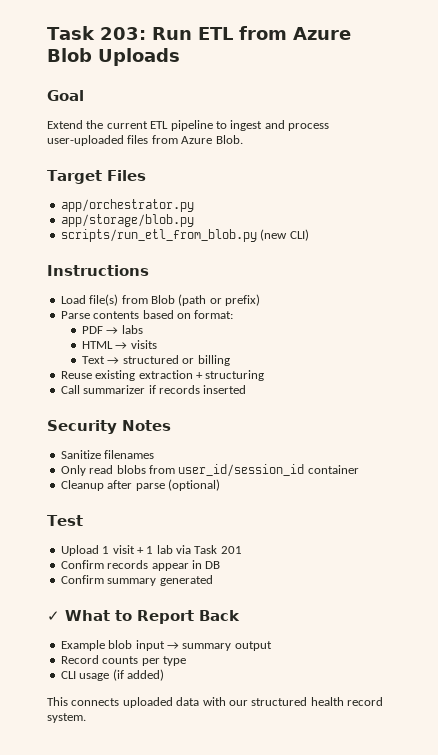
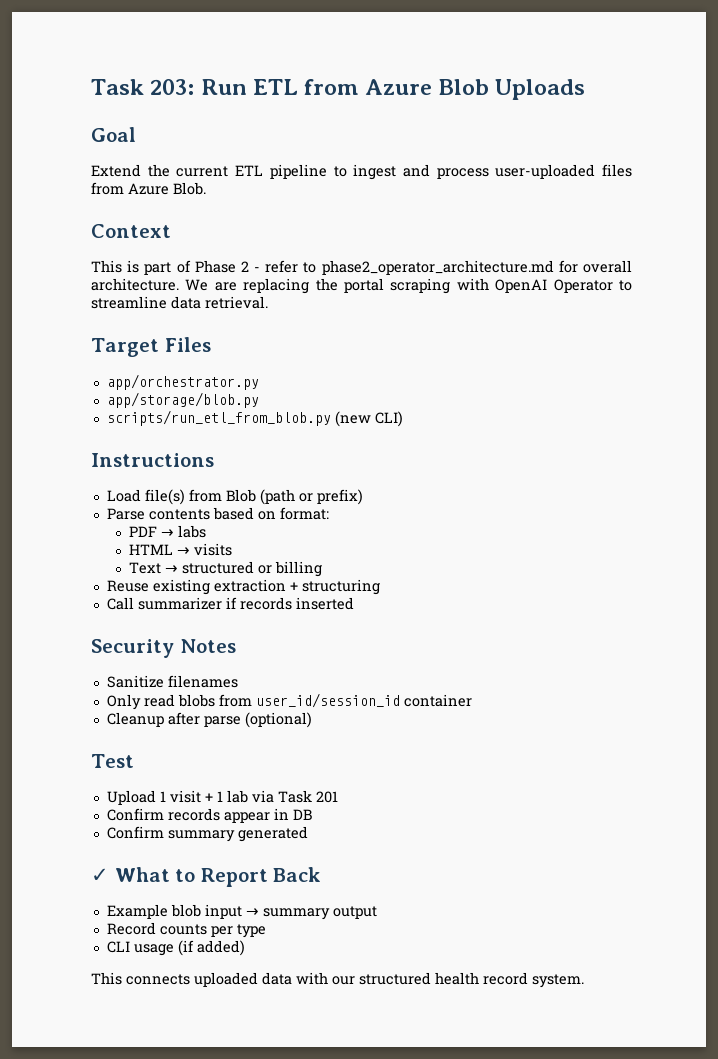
+ Context
+ This is part of Phase 2 - refer to phase2_operator_architecture.md for overall architecture. We are replacing the portal scraping with OpenAI Operator to streamline data retrieval.

